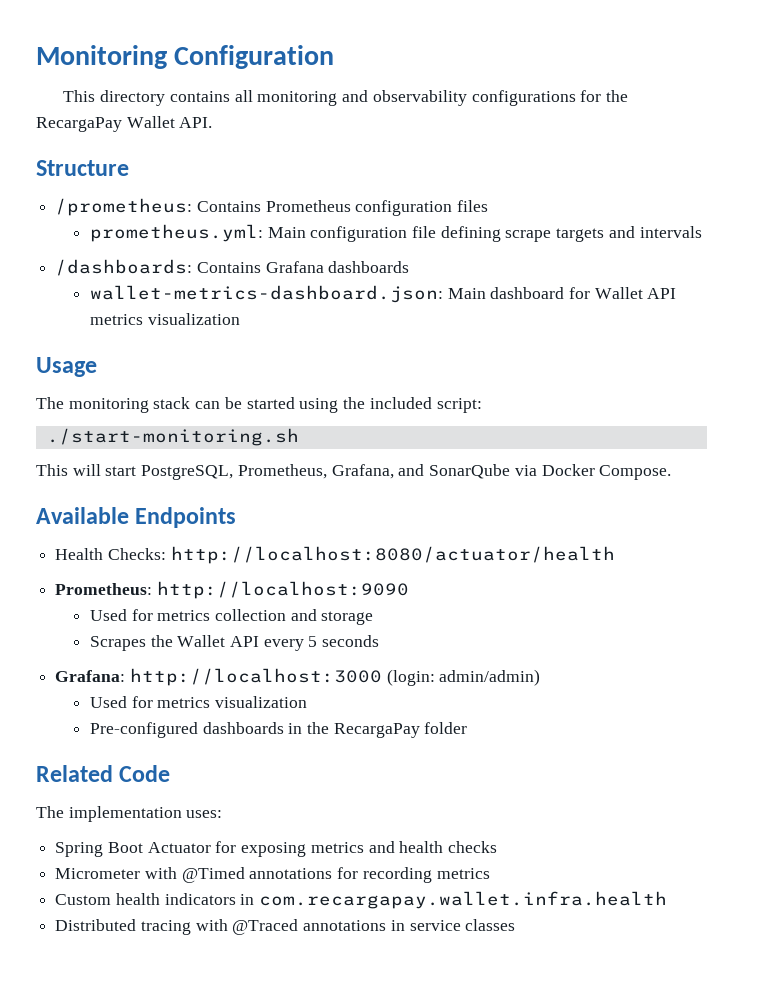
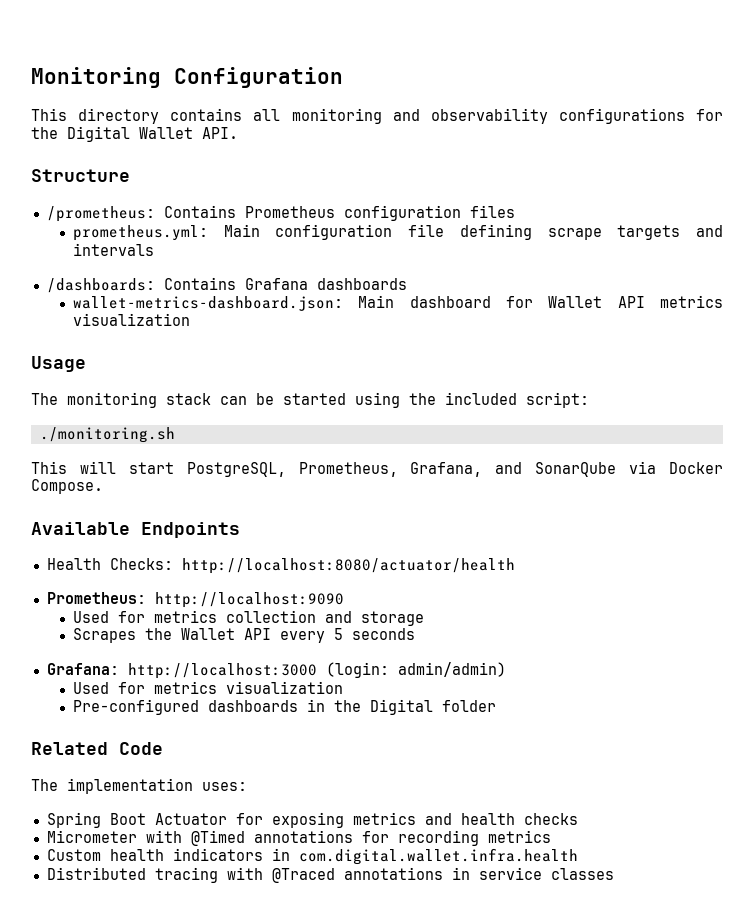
- This directory contains all monitoring and observability configurations for the RecargaPay Wallet API.
+ This directory contains all monitoring and observability configurations for the Digital Wallet API.
- ./start-monitoring.sh
+ ./monitoring.sh
- Pre-configured dashboards in the RecargaPay folder
+ Pre-configured dashboards in the Digital folder
- Custom health indicators in com.recargapay.wallet.infra.health
+ Custom health indicators in com.digital.wallet.infra.health

